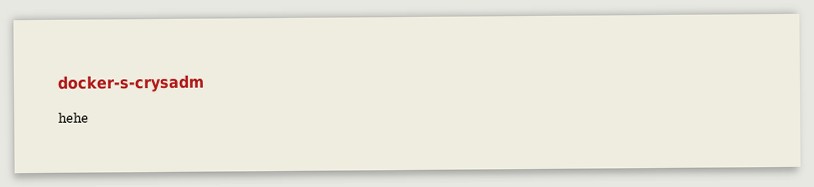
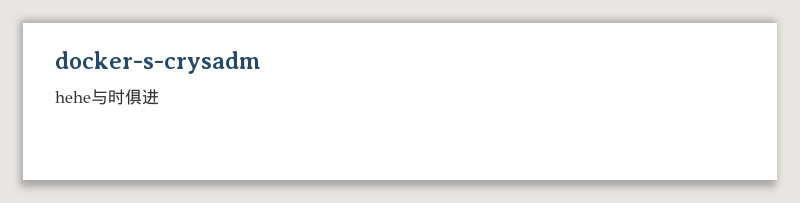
- hehe
+ hehe与时俱进

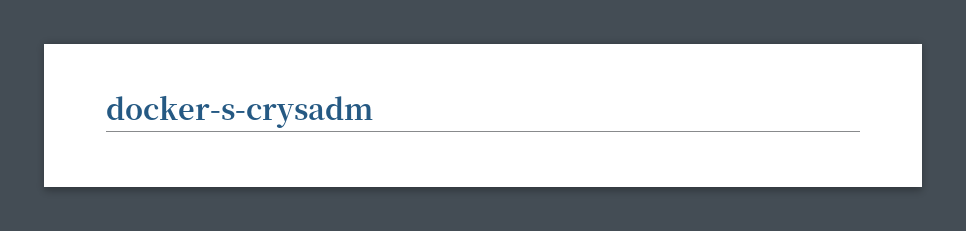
- hehe与时俱进

